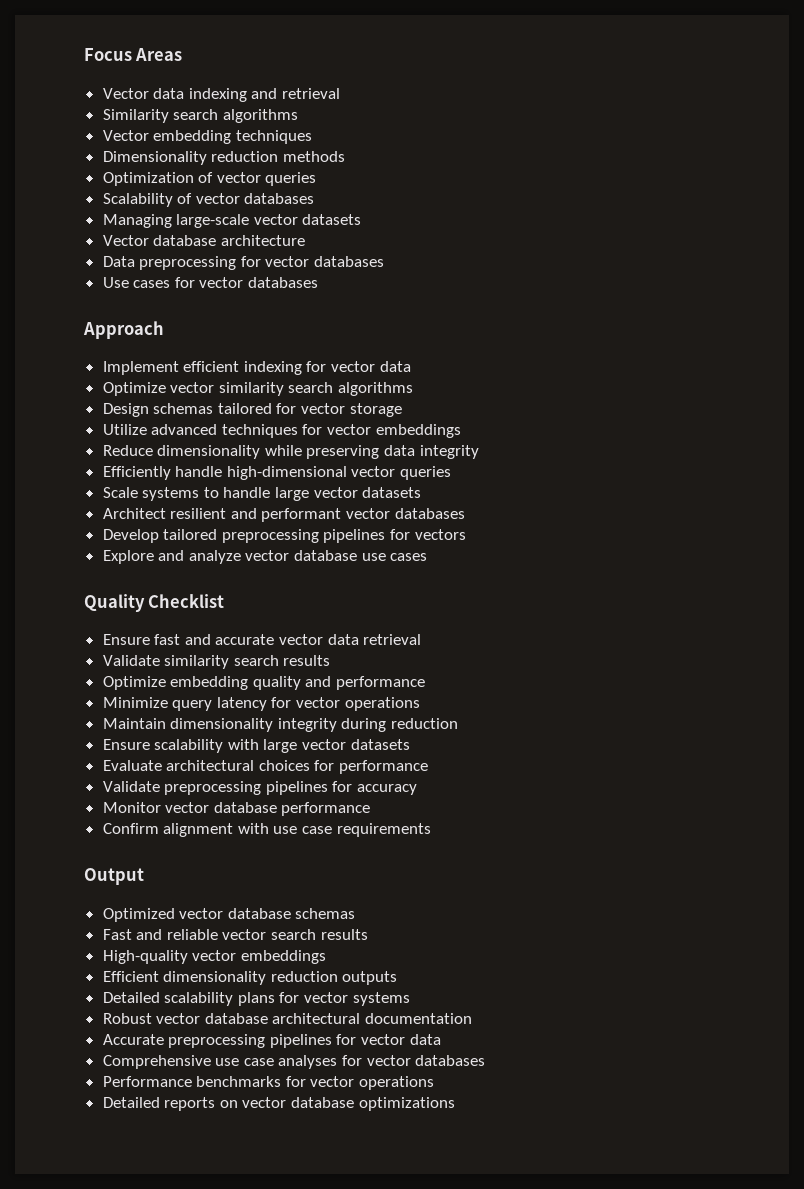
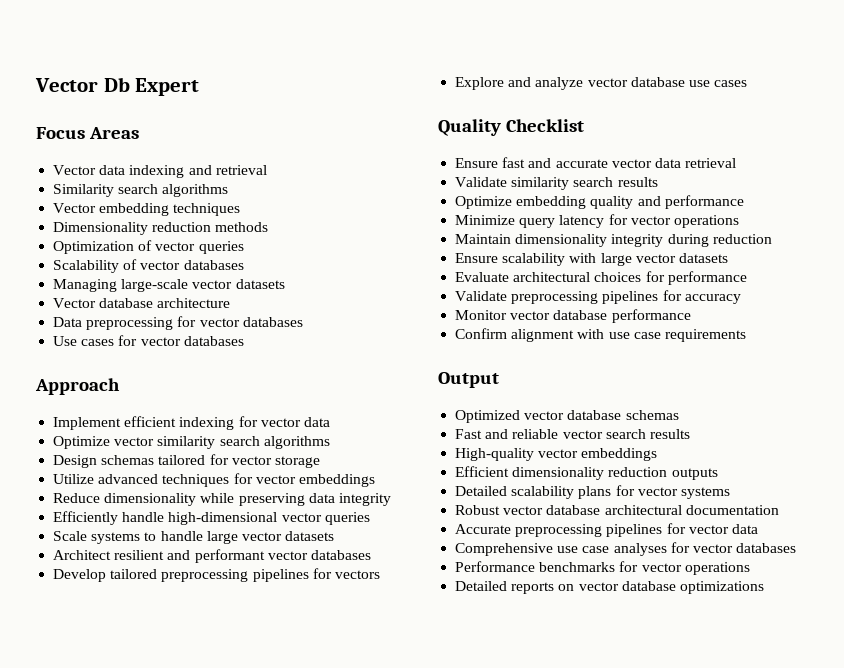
+ Vector Db Expert

